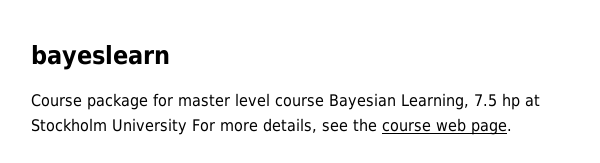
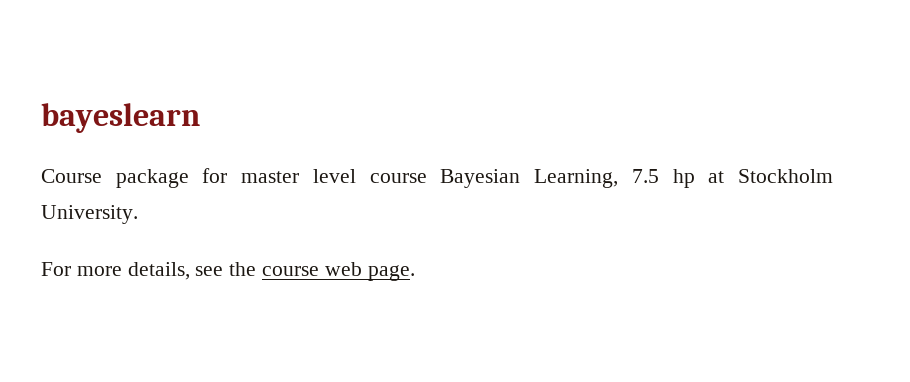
- Course package for master level course Bayesian Learning, 7.5 hp at Stockholm University For more details, see the course web page.
+ Course package for master level course Bayesian Learning, 7.5 hp at Stockholm University.
+ For more details, see the course web page.

